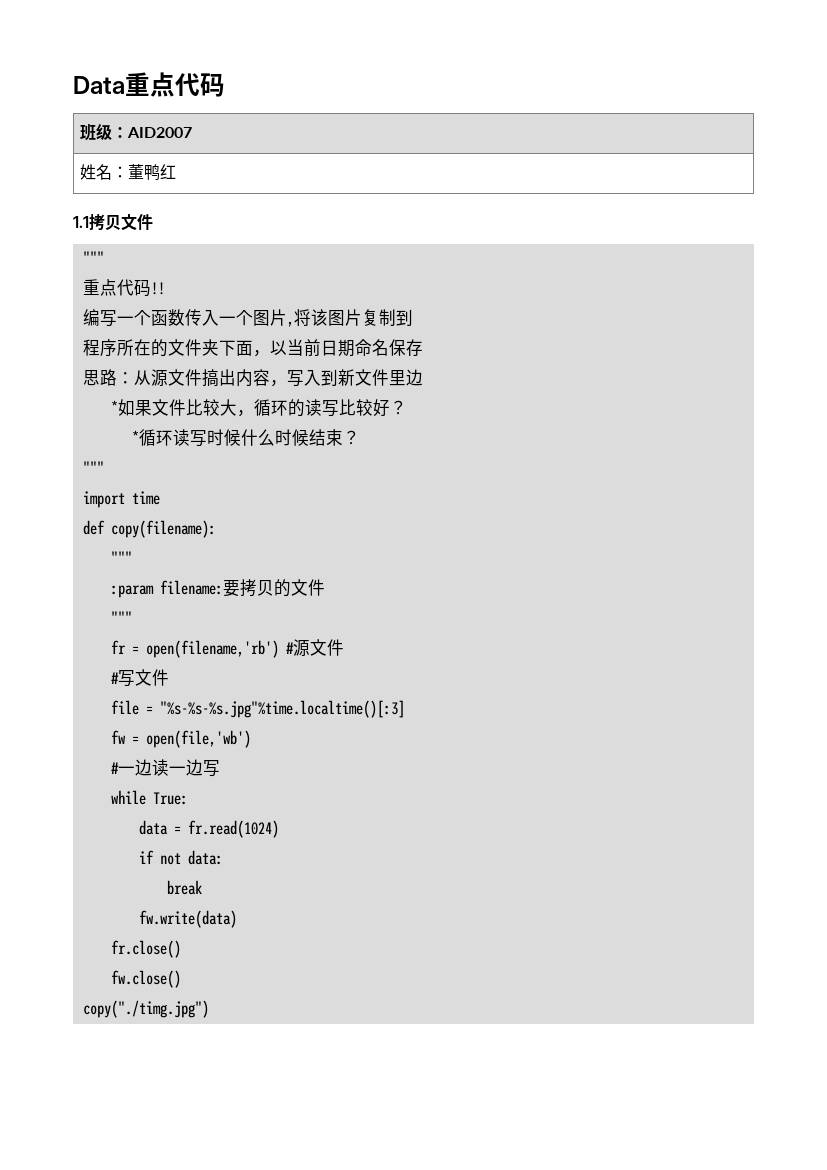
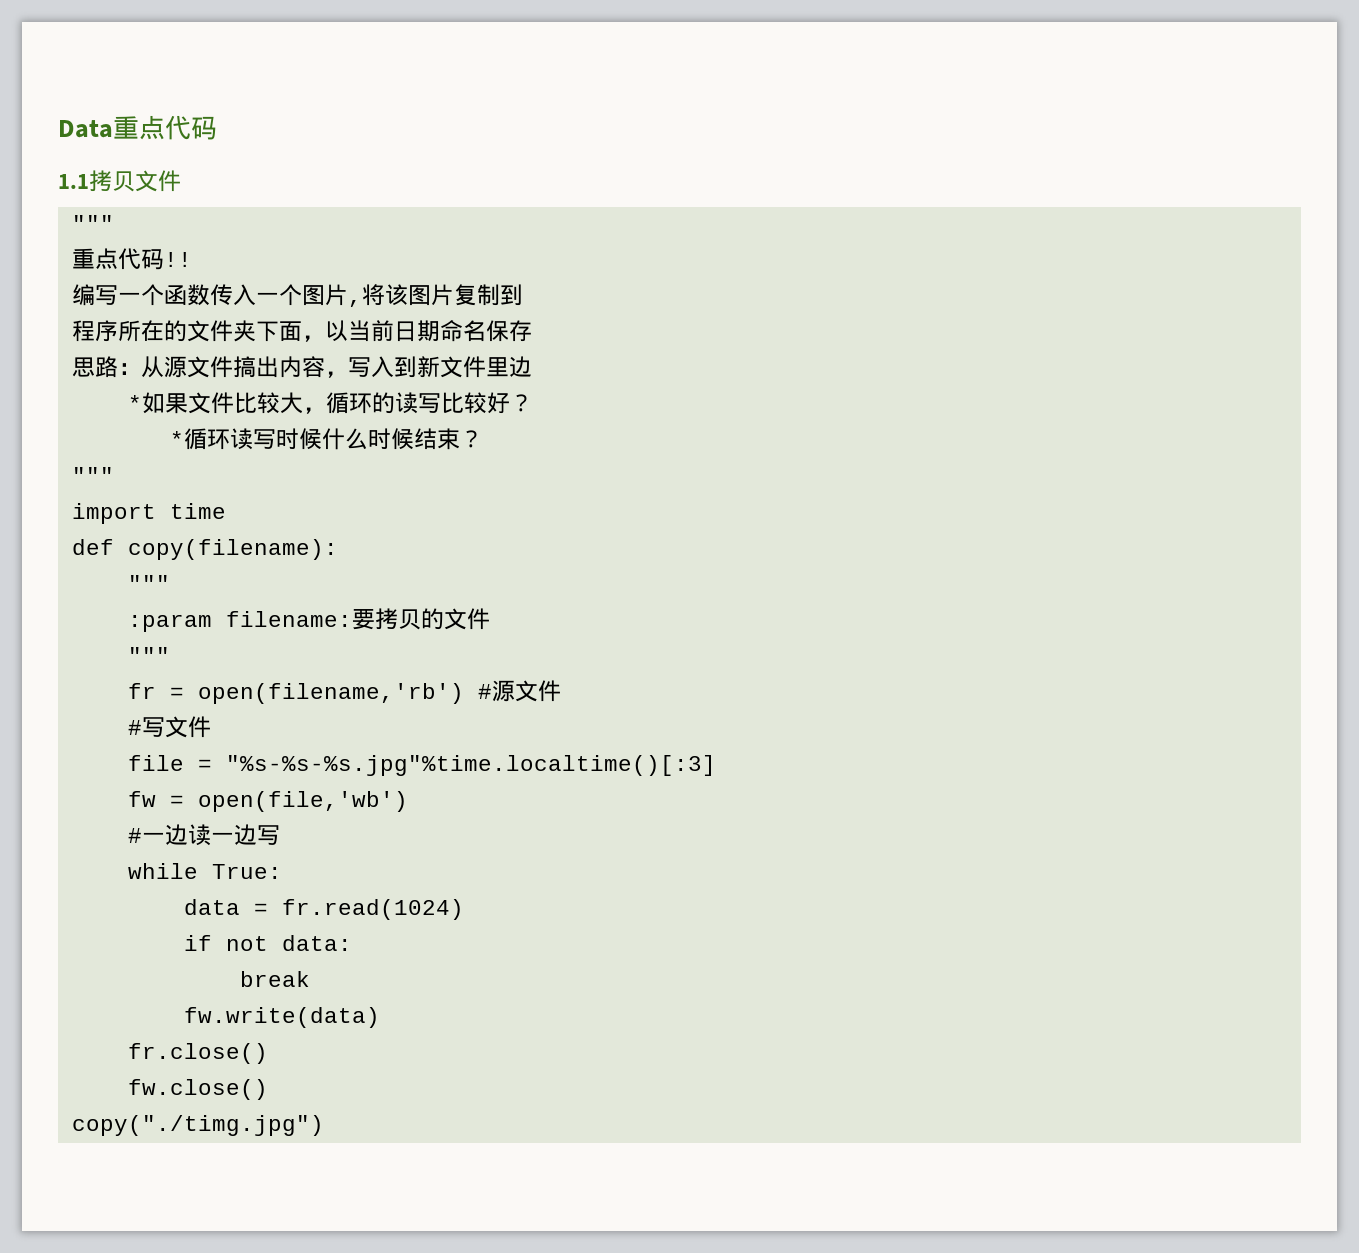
- 班级：AID2007
- 姓名：董鸭红

